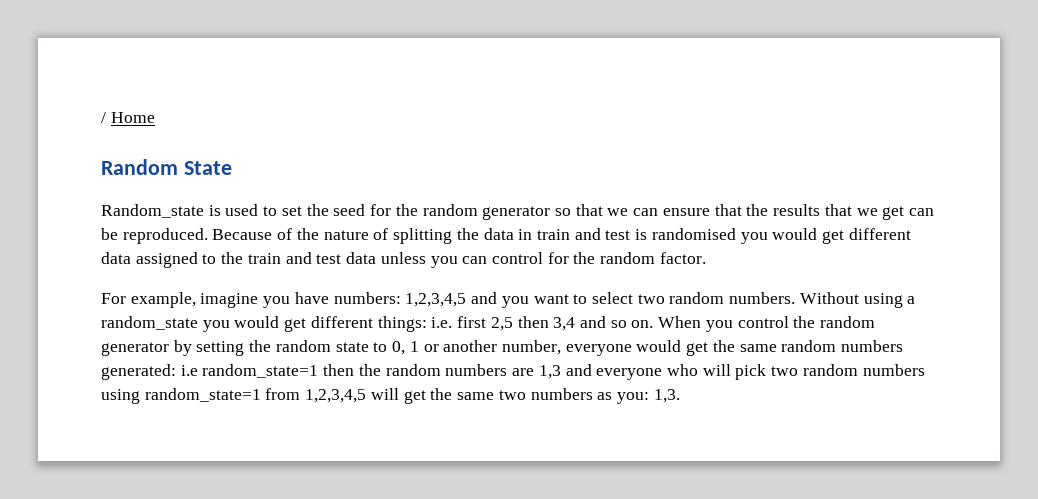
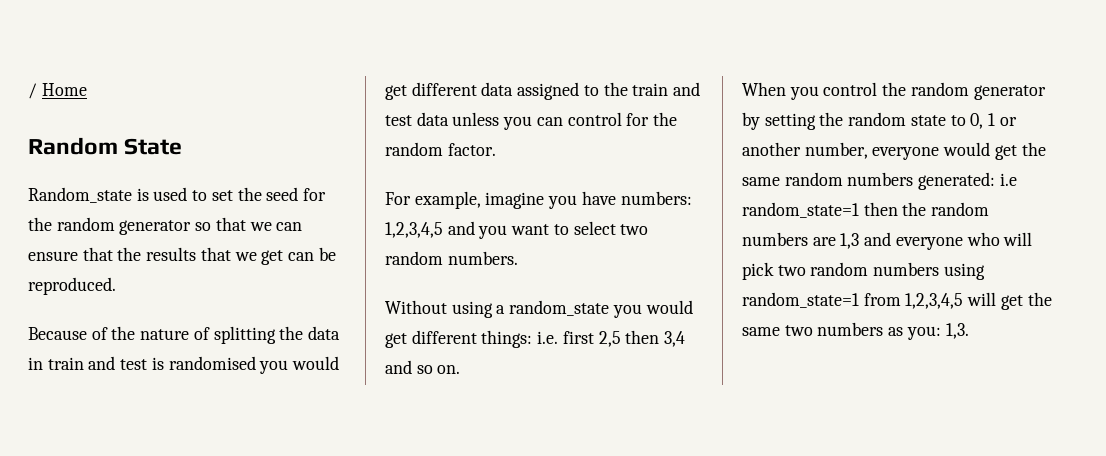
- Random_state is used to set the seed for the random generator so that we can ensure that the results that we get can be reproduced. Because of the nature of splitting the data in train and test is randomised you would get different data assigned to the train and test data unless you can control for the random factor.
+ Random_state is used to set the seed for the random generator so that we can ensure that the results that we get can be reproduced.
+ Because of the nature of splitting the data in train and test is randomised you would get different data assigned to the train and test data unless you can control for the random factor.
- 1,2,3,4,5 and you want to select two random numbers. Without using a random_state you would get different things:
+ 1,2,3,4,5 and you want to select two random numbers.
+ Without using a random_state you would get different things:
- i.e. first 2,5 then 3,4 and so on. When you control the random generator by setting the random state to 0, 1 or another number, everyone would get the same random numbers generated:
+ i.e. first 2,5 then 3,4 and so on.
+ When you control the random generator by setting the random state to 0, 1 or another number, everyone would get the same random numbers generated:

